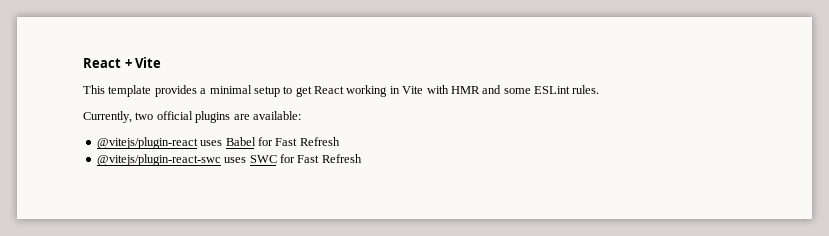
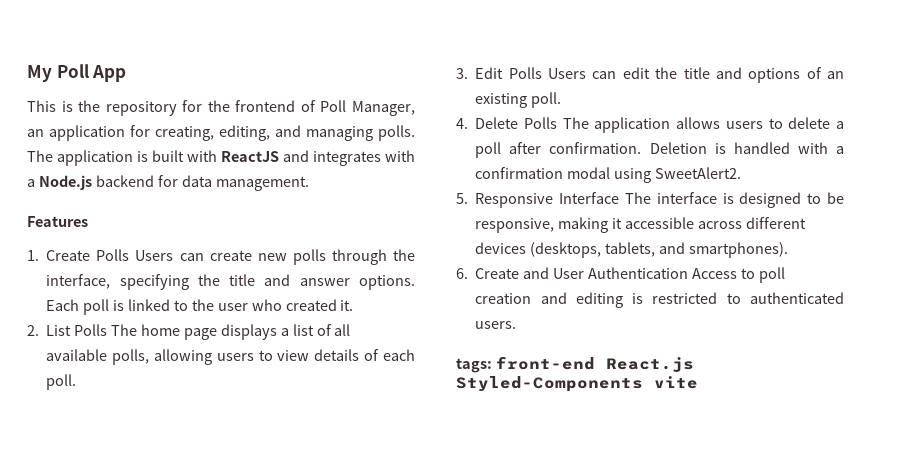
- React + Vite
- This template provides a minimal setup to get React working in Vite with HMR and some ESLint rules.
- Currently, two official plugins are available:
- @vitejs/plugin-react uses Babel for Fast Refresh
- @vitejs/plugin-react-swc uses SWC for Fast Refresh
+ My Poll App
+ This is the repository for the frontend of Poll Manager, an application for creating, editing, and managing polls. The application is built with ReactJS and integrates with a Node.js backend for data management.
+ Features
+ 1. Create Polls Users can create new polls through the interface, specifying the title and answer options. Each poll is linked to the user who created it.
+ 2. List Polls The home page displays a list of all available polls, allowing users to view details of each poll.
+ 3. Edit Polls Users can edit the title and options of an existing poll.
+ 4. Delete Polls The application allows users to delete a poll after confirmation. Deletion is handled with a confirmation modal using SweetAlert2.
+ 5. Responsive Interface The interface is designed to be responsive, making it accessible across different devices (desktops, tablets, and smartphones).
+ 6. Create and User Authentication Access to poll creation and editing is restricted to authenticated users.
+ tags: front-end React.js Styled-Components vite

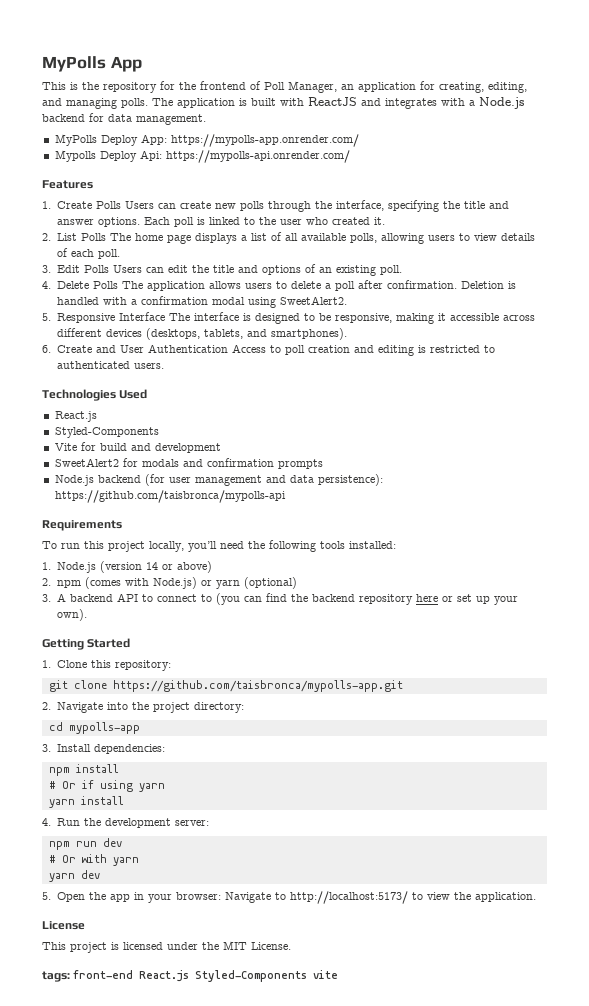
- My Poll App
+ MyPolls App
+ MyPolls Deploy App: https://mypolls-app.onrender.com/
+ Mypolls Deploy Api: https://mypolls-api.onrender.com/
+ Technologies Used
+ React.js
+ Styled-Components
+ Vite for build and development
+ SweetAlert2 for modals and confirmation prompts
+ Node.js backend (for user management and data persistence): https://github.com/taisbronca/mypolls-api
+ Requirements
+ To run this project locally, you’ll need the following tools installed:
+ 1. Node.js (version 14 or above)
+ 2. npm (comes with Node.js) or yarn (optional)
+ 3. A backend API to connect to (you can find the backend repository here or set up your own).
+ Getting Started
+ 1. Clone this repository:
+ git clone https://github.com/taisbronca/mypolls-app.git
+ 2. Navigate into the project directory:
+ cd mypolls-app
+ 3. Install dependencies:
+ npm install
+ # Or if using yarn
+ yarn install
+ 4. Run the development server:
+ npm run dev
+ # Or with yarn
+ yarn dev
+ 5. Open the app in your browser: Navigate to http://localhost:5173/ to view the application.
+ License
+ This project is licensed under the MIT License.

